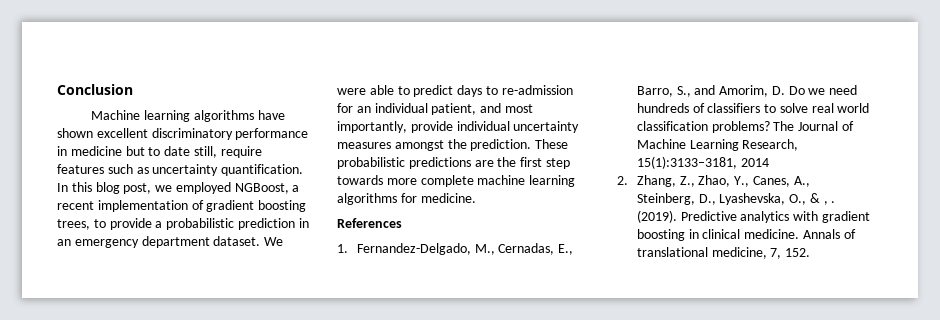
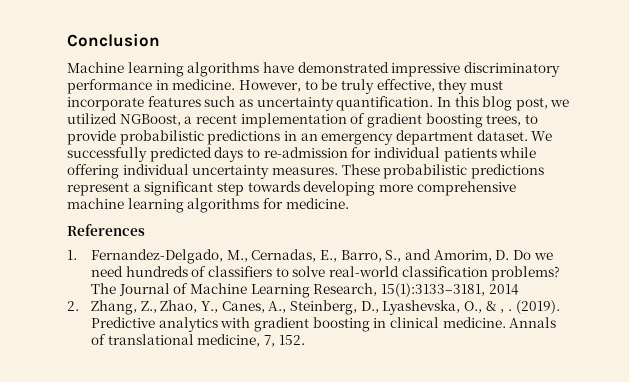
- Machine learning algorithms have shown excellent discriminatory performance in medicine but to date still, require features such as uncertainty quantification.
+ Machine learning algorithms have demonstrated impressive discriminatory performance in medicine. However, to be truly effective, they must incorporate features such as uncertainty quantification.
- In this blog post, we employed NGBoost, a recent implementation of gradient boosting trees, to provide a probabilistic prediction in an emergency department dataset.
+ In this blog post, we utilized NGBoost, a recent implementation of gradient boosting trees, to provide probabilistic predictions in an emergency department dataset.
- We were able to predict days to re-admission for an individual patient, and most importantly, provide individual uncertainty measures amongst the prediction. These probabilistic predictions are the first step towards more complete machine learning algorithms for medicine.
+ We successfully predicted days to re-admission for individual patients while offering individual uncertainty measures. These probabilistic predictions represent a significant step towards developing more comprehensive machine learning algorithms for medicine.
- 1. Fernandez-Delgado, M., Cernadas, E., Barro, S., and Amorim, D. Do we need hundreds of classifiers to solve real world classification problems?
+ 1. Fernandez-Delgado, M., Cernadas, E., Barro, S., and Amorim, D. Do we need hundreds of classifiers to solve real-world classification problems?

